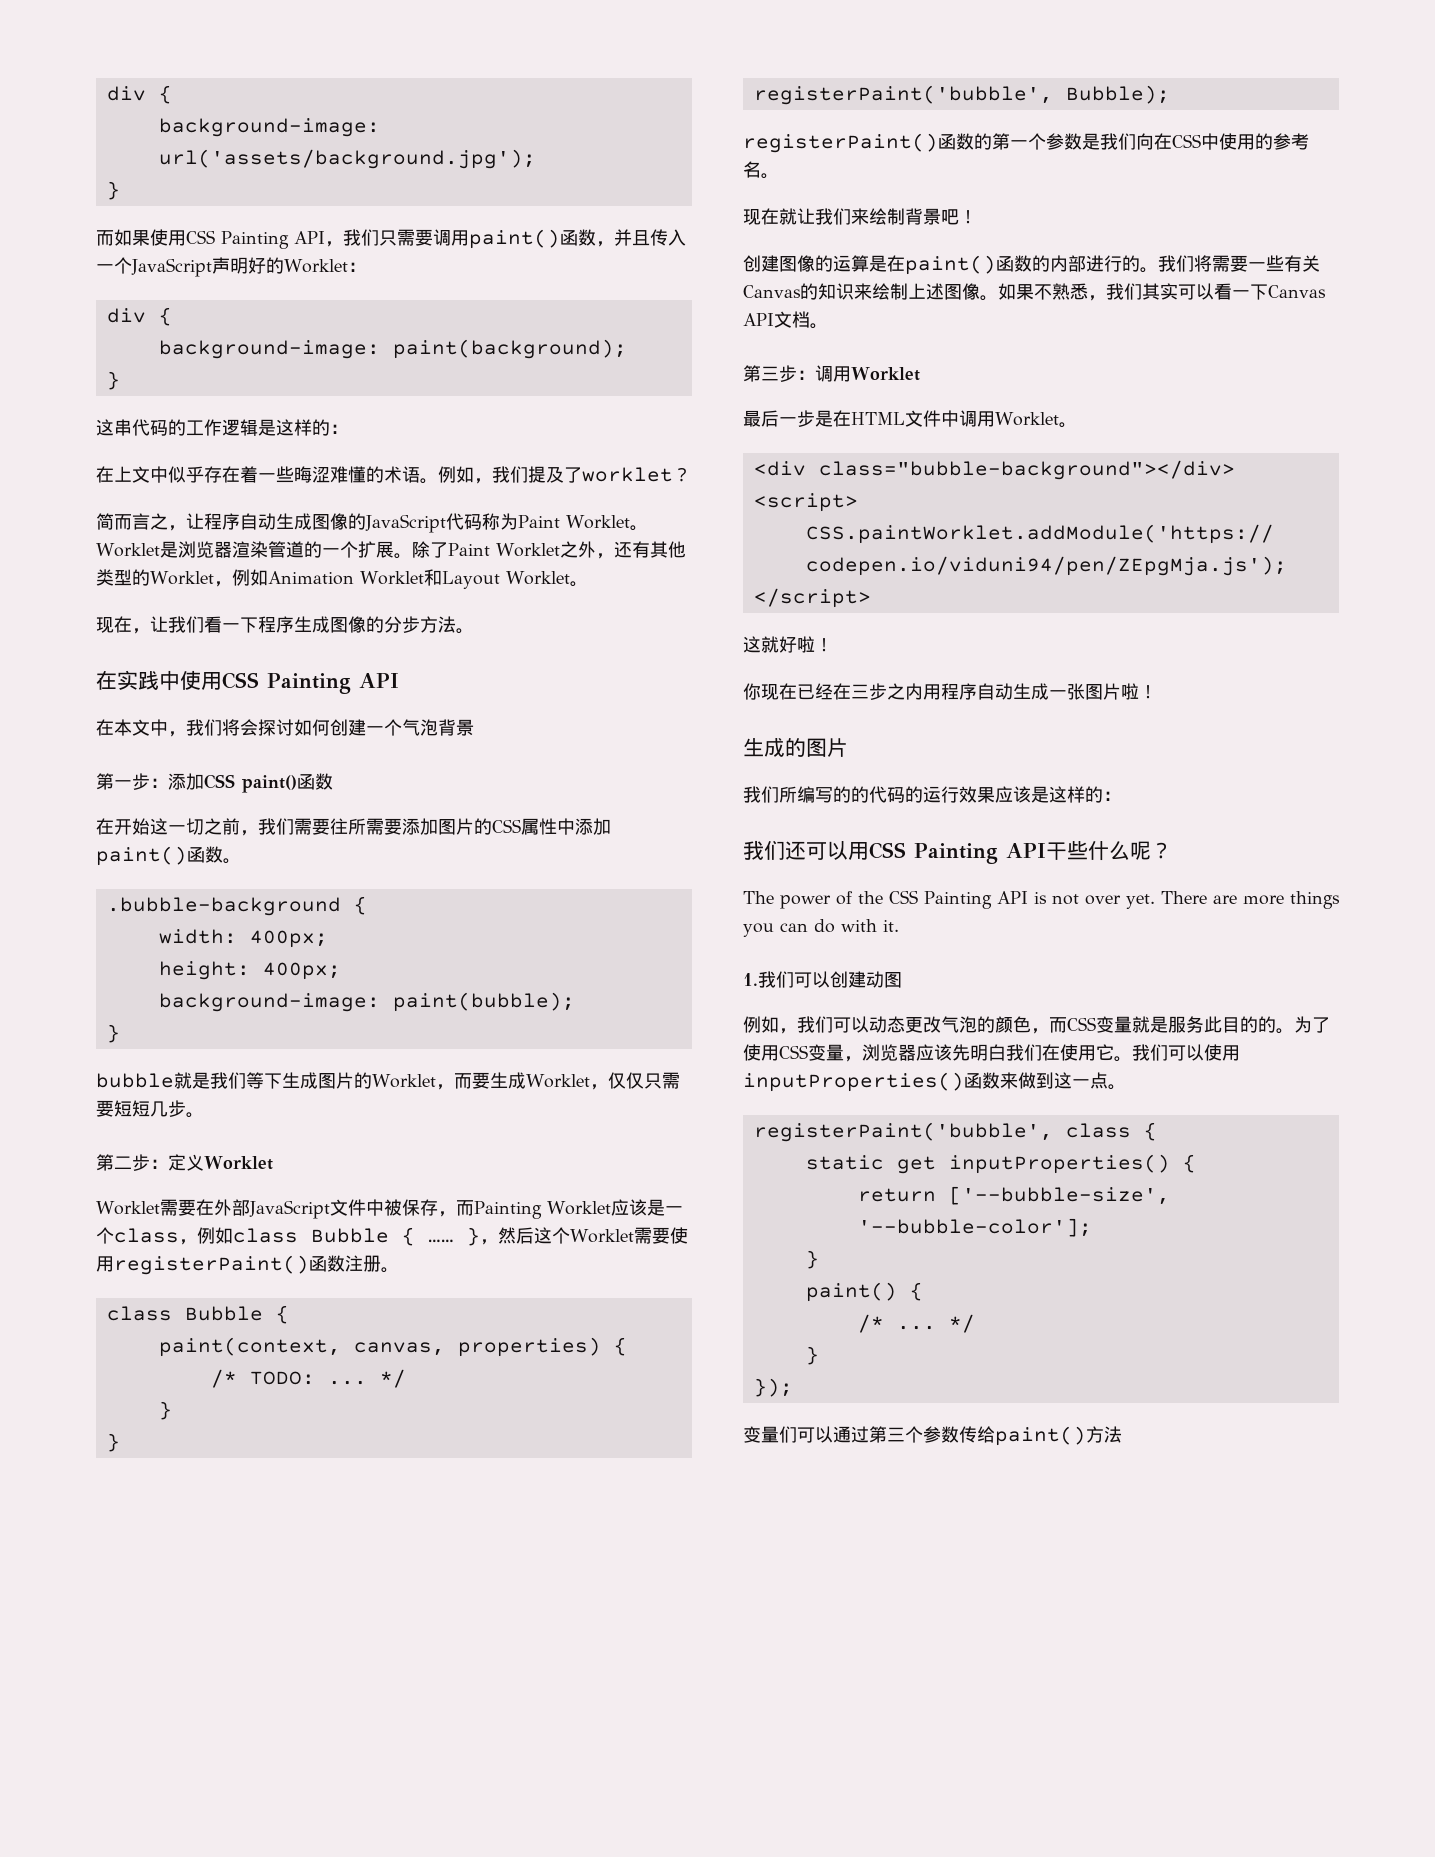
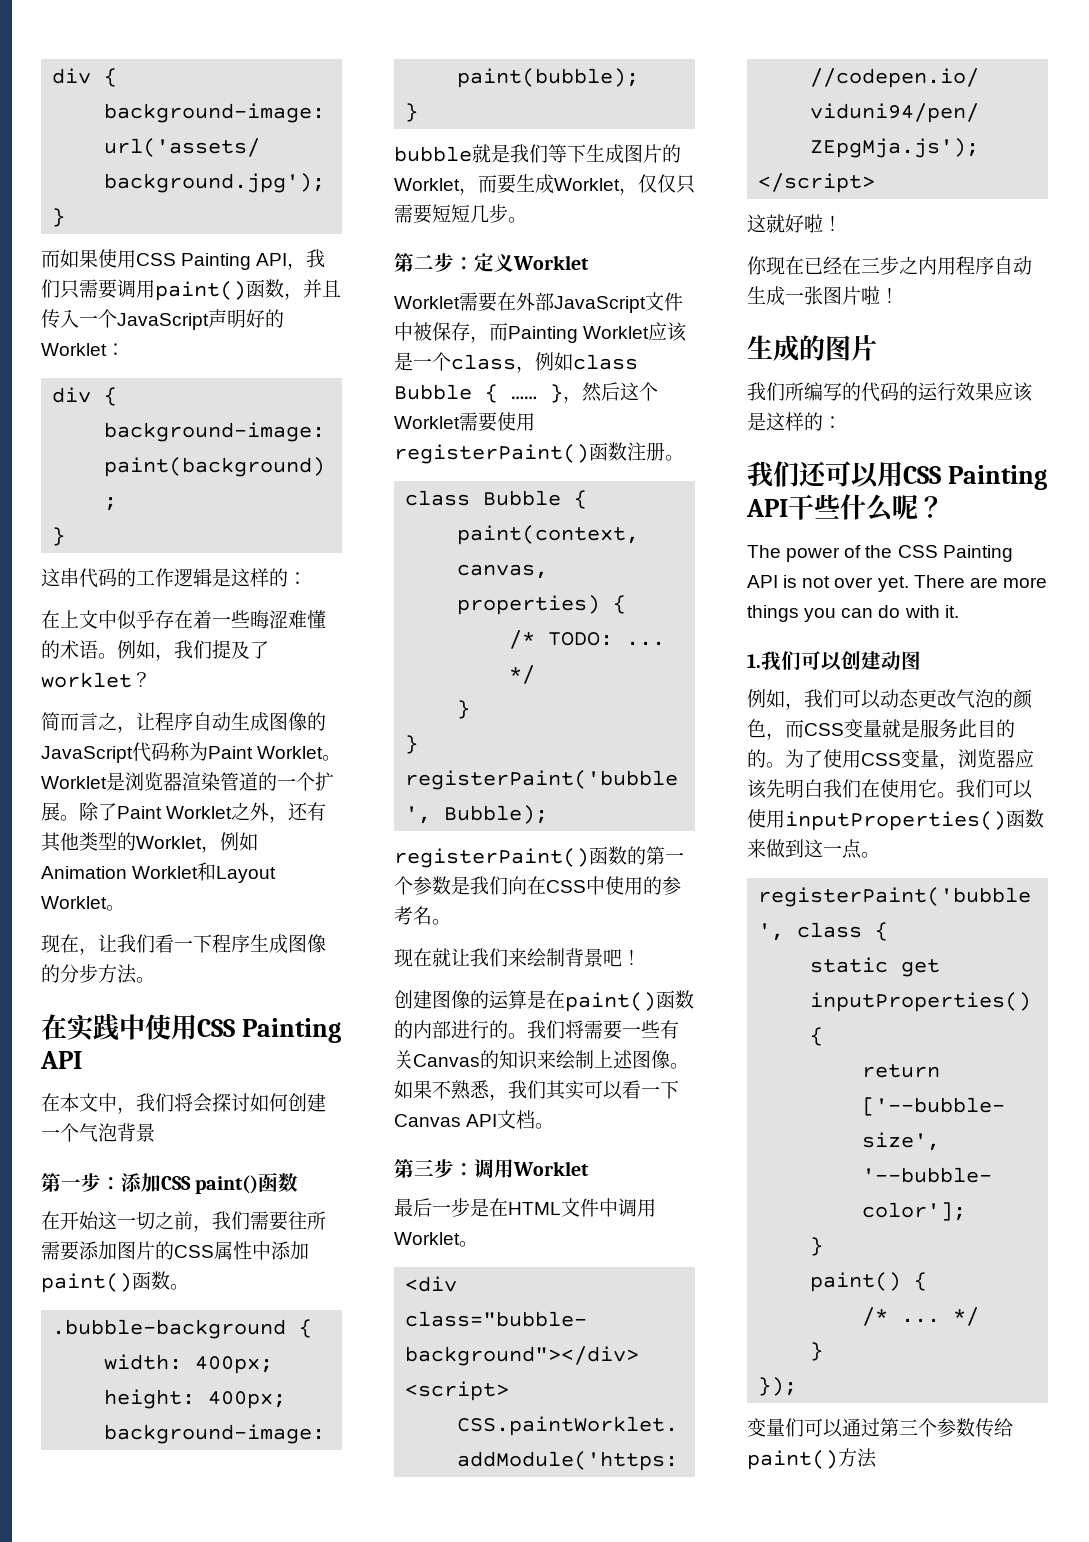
- 我们所编写的的代码的运行效果应该是这样的：
+ 我们所编写的代码的运行效果应该是这样的：

